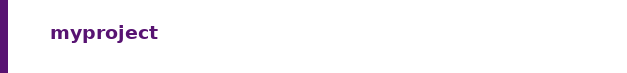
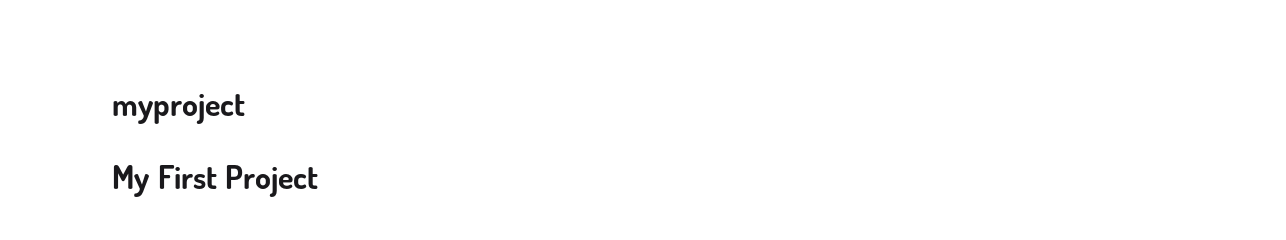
+ My First Project

